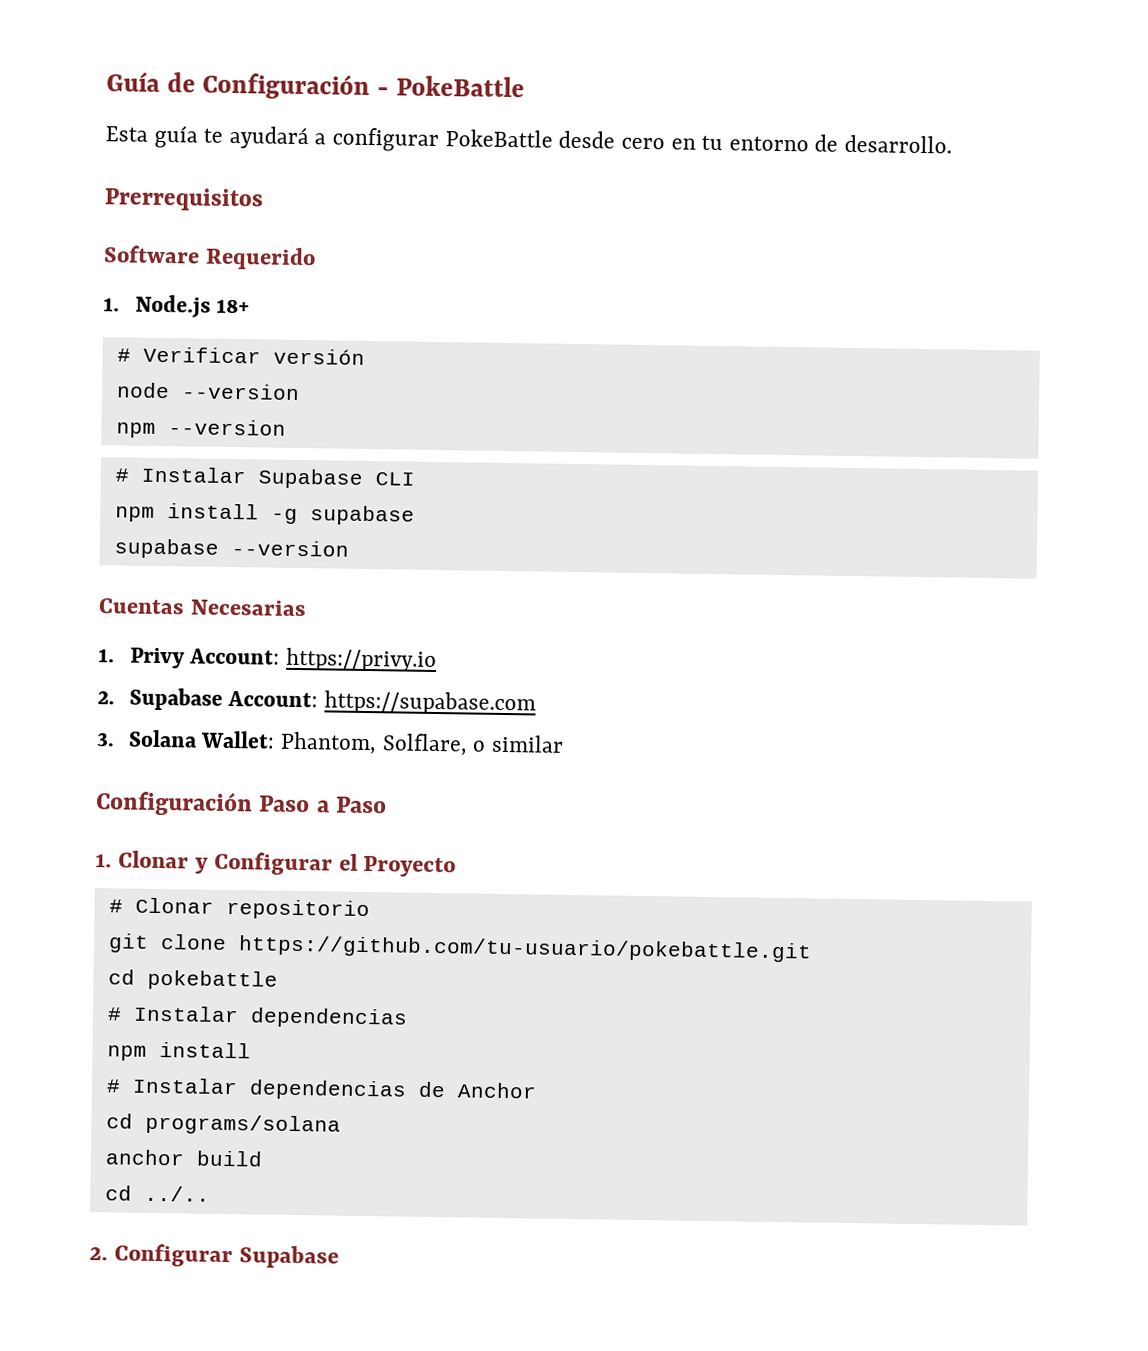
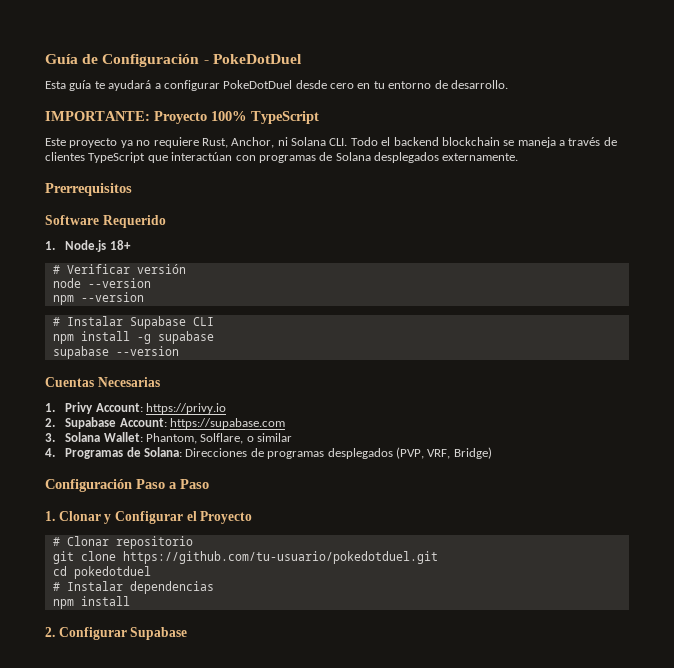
- Guía de Configuración - PokeBattle
+ Guía de Configuración - PokeDotDuel
- Esta guía te ayudará a configurar PokeBattle desde cero en tu entorno de desarrollo.
+ Esta guía te ayudará a configurar PokeDotDuel desde cero en tu entorno de desarrollo.
+ IMPORTANTE: Proyecto 100% TypeScript
+ Este proyecto ya no requiere Rust, Anchor, ni Solana CLI. Todo el backend blockchain se maneja a través de clientes TypeScript que interactúan con programas de Solana desplegados externamente.
+ 4. Programas de Solana: Direcciones de programas desplegados (PVP, VRF, Bridge)
- git clone https://github.com/tu-usuario/pokebattle.git
- cd pokebattle
+ git clone https://github.com/tu-usuario/pokedotduel.git
+ cd pokedotduel
- # Instalar dependencias de Anchor
- cd programs/solana
- anchor build
- cd ../..

